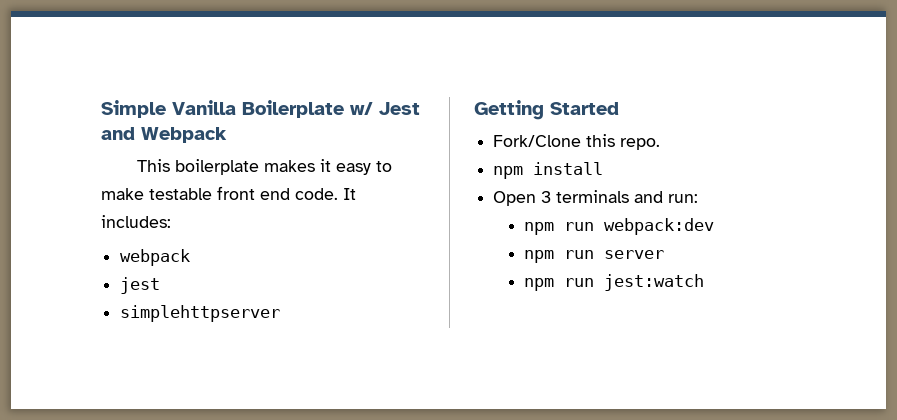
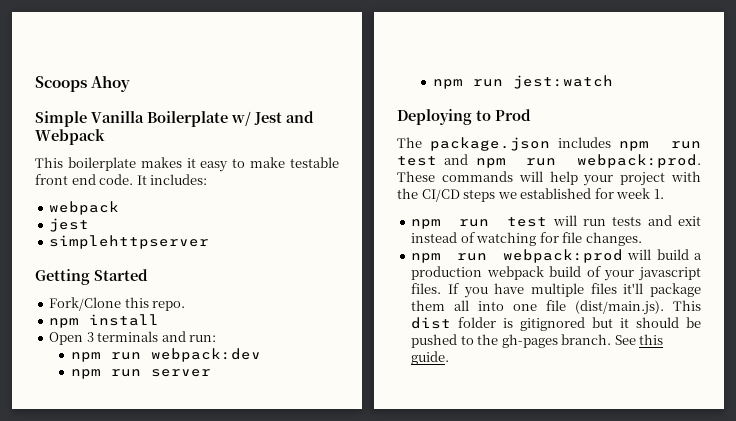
+ Scoops Ahoy
+ Deploying to Prod
+ The package.json includes npm run test and npm run webpack:prod. These commands will help your project with the CI/CD steps we established for week 1.
+ npm run test will run tests and exit instead of watching for file changes.
+ npm run webpack:prod will build a production webpack build of your javascript files. If you have multiple files it'll package them all into one file (dist/main.js). This dist folder is gitignored but it should be pushed to the gh-pages branch. See this guide.

